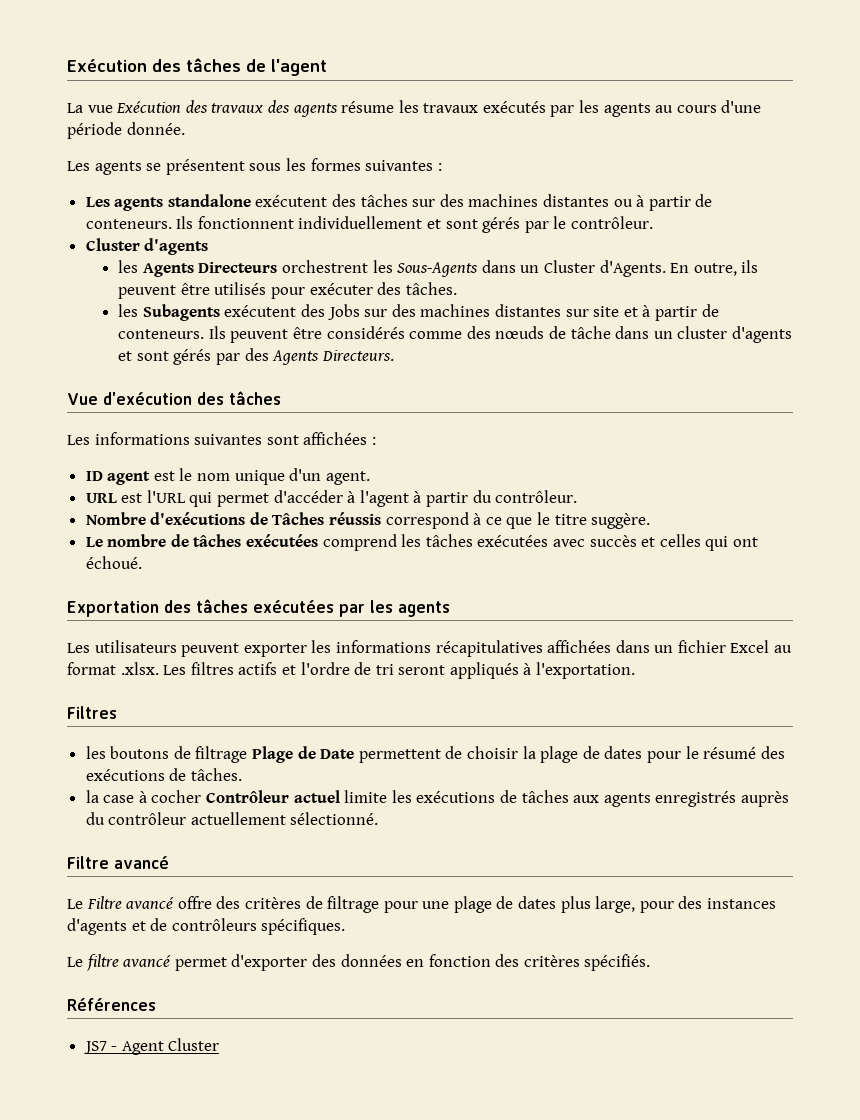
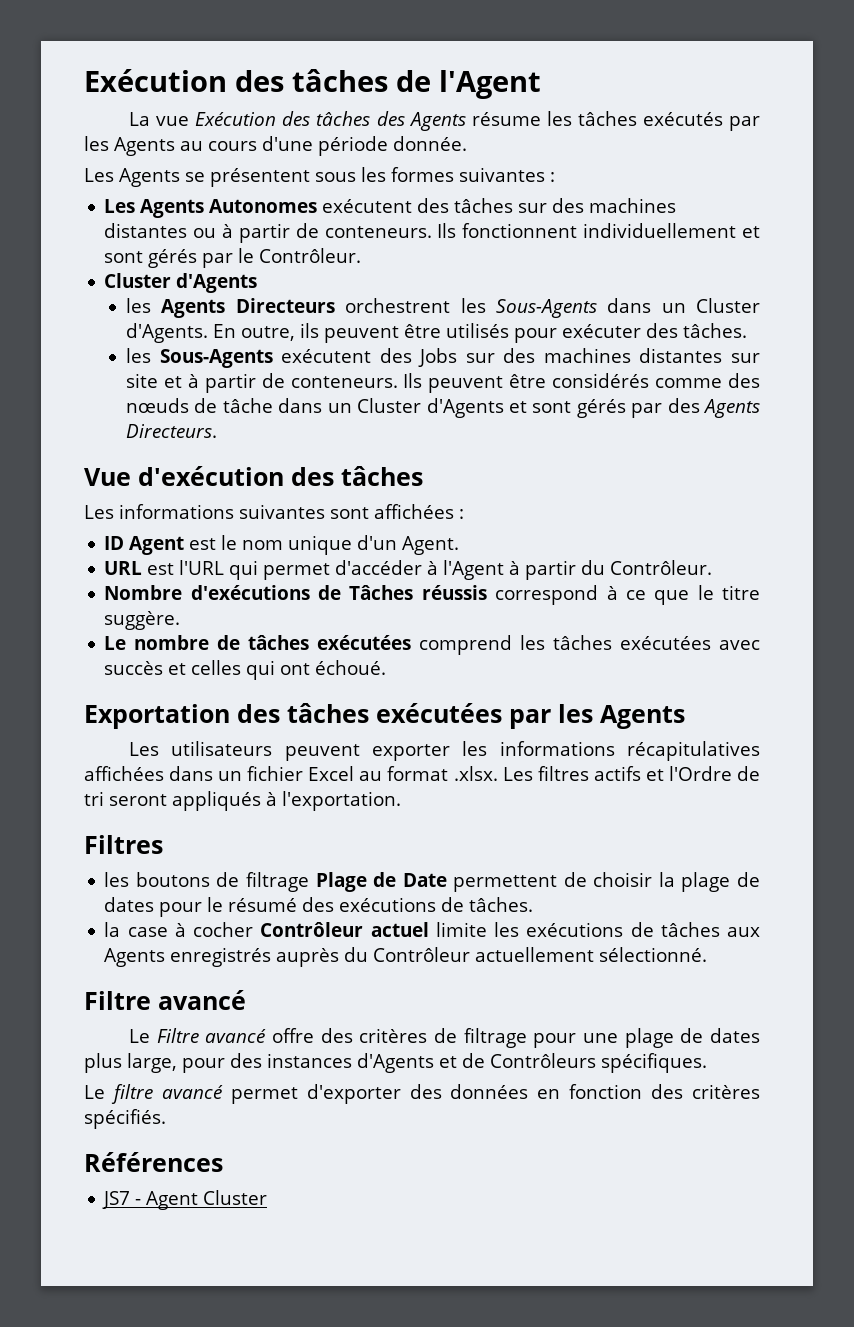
- Exécution des tâches de l'agent
+ Exécution des tâches de l'Agent
- La vue Exécution des travaux des agents résume les travaux exécutés par les agents au cours d'une période donnée.
+ La vue Exécution des tâches des Agents résume les tâches exécutés par les Agents au cours d'une période donnée.
- Les agents se présentent sous les formes suivantes :
+ Les Agents se présentent sous les formes suivantes :
- Les agents standalone exécutent des tâches sur des machines distantes ou à partir de conteneurs.
+ Les Agents Autonomes exécutent des tâches sur des machines distantes ou à partir de conteneurs.
- Ils fonctionnent individuellement et sont gérés par le contrôleur.
- Cluster d'agents
+ Ils fonctionnent individuellement et sont gérés par le Contrôleur.
+ Cluster d'Agents
- les Subagents exécutent des Jobs sur des machines distantes sur site et à partir de conteneurs.
+ les Sous-Agents exécutent des Jobs sur des machines distantes sur site et à partir de conteneurs.
- Ils peuvent être considérés comme des nœuds de tâche dans un cluster d'agents et sont gérés par des Agents Directeurs.
+ Ils peuvent être considérés comme des nœuds de tâche dans un Cluster d'Agents et sont gérés par des Agents Directeurs.
- ID agent est le nom unique d'un agent.
+ ID Agent est le nom unique d'un Agent.
- URL est l'URL qui permet d'accéder à l'agent à partir du contrôleur.
+ URL est l'URL qui permet d'accéder à l'Agent à partir du Contrôleur.
- Exportation des tâches exécutées par les agents
+ Exportation des tâches exécutées par les Agents
- Les utilisateurs peuvent exporter les informations récapitulatives affichées dans un fichier Excel au format .xlsx. Les filtres actifs et l'ordre de tri seront appliqués à l'exportation.
+ Les utilisateurs peuvent exporter les informations récapitulatives affichées dans un fichier Excel au format .xlsx. Les filtres actifs et l'Ordre de tri seront appliqués à l'exportation.
- la case à cocher Contrôleur actuel limite les exécutions de tâches aux agents enregistrés auprès du contrôleur actuellement sélectionné.
+ la case à cocher Contrôleur actuel limite les exécutions de tâches aux Agents enregistrés auprès du Contrôleur actuellement sélectionné.
- Le Filtre avancé offre des critères de filtrage pour une plage de dates plus large, pour des instances d'agents et de contrôleurs spécifiques.
+ Le Filtre avancé offre des critères de filtrage pour une plage de dates plus large, pour des instances d'Agents et de Contrôleurs spécifiques.

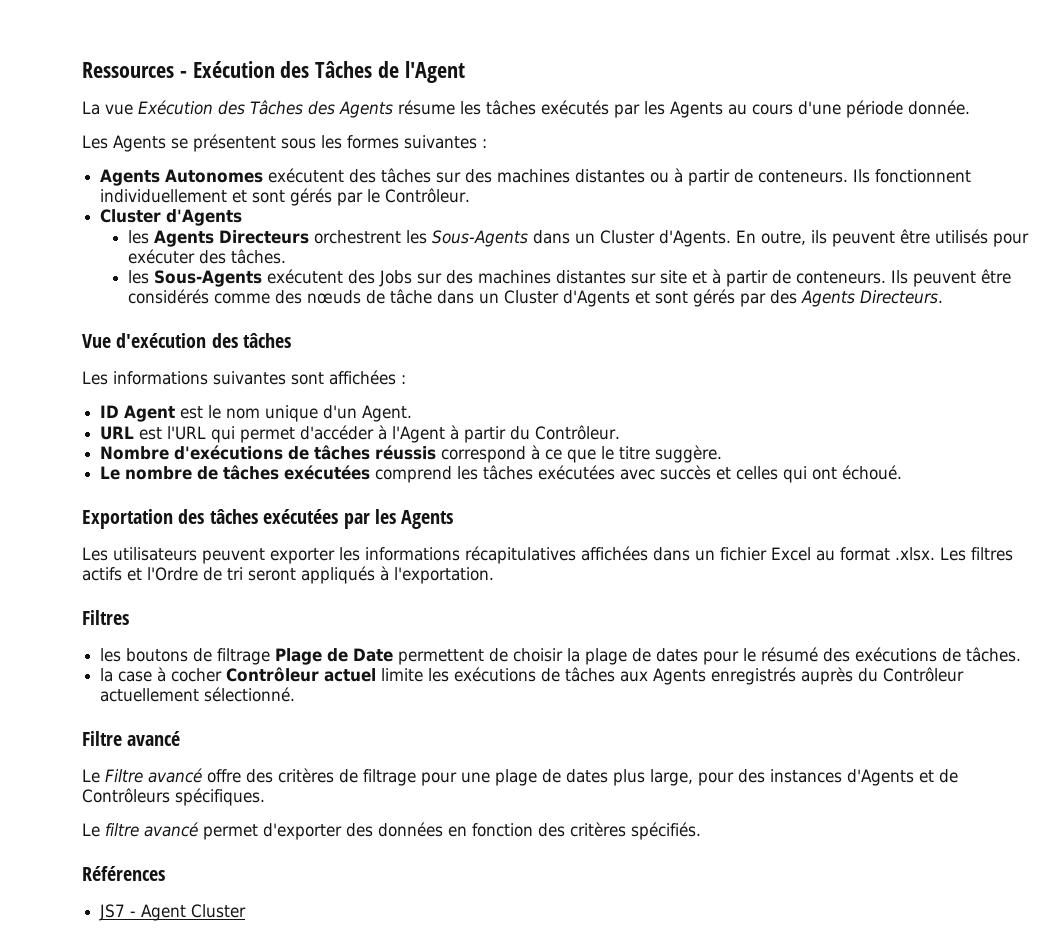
- Exécution des tâches de l'Agent
+ Ressources - Exécution des Tâches de l'Agent
- La vue Exécution des tâches des Agents résume les tâches exécutés par les Agents au cours d'une période donnée.
+ La vue Exécution des Tâches des Agents résume les tâches exécutés par les Agents au cours d'une période donnée.
- Les Agents Autonomes exécutent des tâches sur des machines distantes ou à partir de conteneurs.
+ Agents Autonomes exécutent des tâches sur des machines distantes ou à partir de conteneurs.
- Nombre d'exécutions de Tâches réussis correspond à ce que le titre suggère.
+ Nombre d'exécutions de tâches réussis correspond à ce que le titre suggère.

